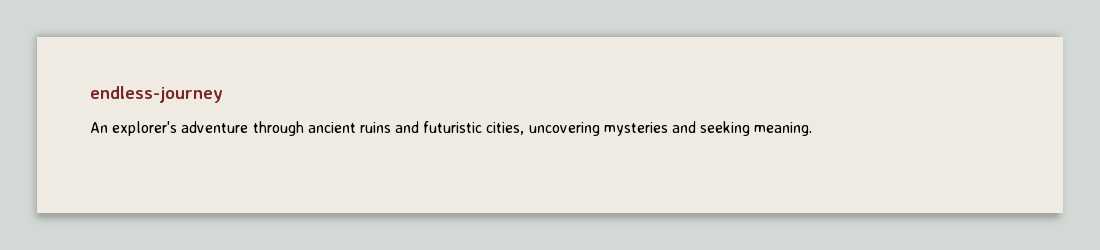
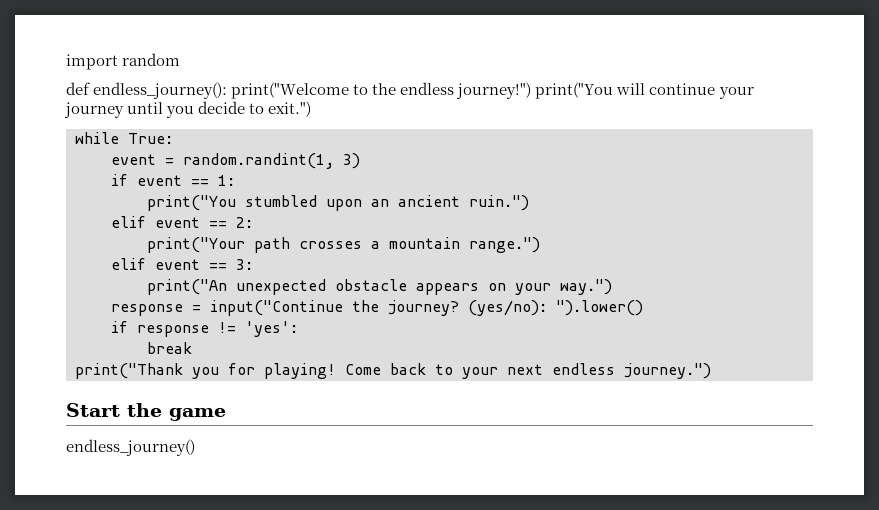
- endless-journey
- An explorer's adventure through ancient ruins and futuristic cities, uncovering mysteries and seeking meaning.
+ import random
+ def endless_journey(): print("Welcome to the endless journey!") print("You will continue your journey until you decide to exit.")
+ while True:
+ event = random.randint(1, 3)
+ if event == 1:
+ print("You stumbled upon an ancient ruin.")
+ elif event == 2:
+ print("Your path crosses a mountain range.")
+ elif event == 3:
+ print("An unexpected obstacle appears on your way.")
+ response = input("Continue the journey? (yes/no): ").lower()
+ if response != 'yes':
+ break
+ print("Thank you for playing! Come back to your next endless journey.")
+ Start the game
+ endless_journey()

